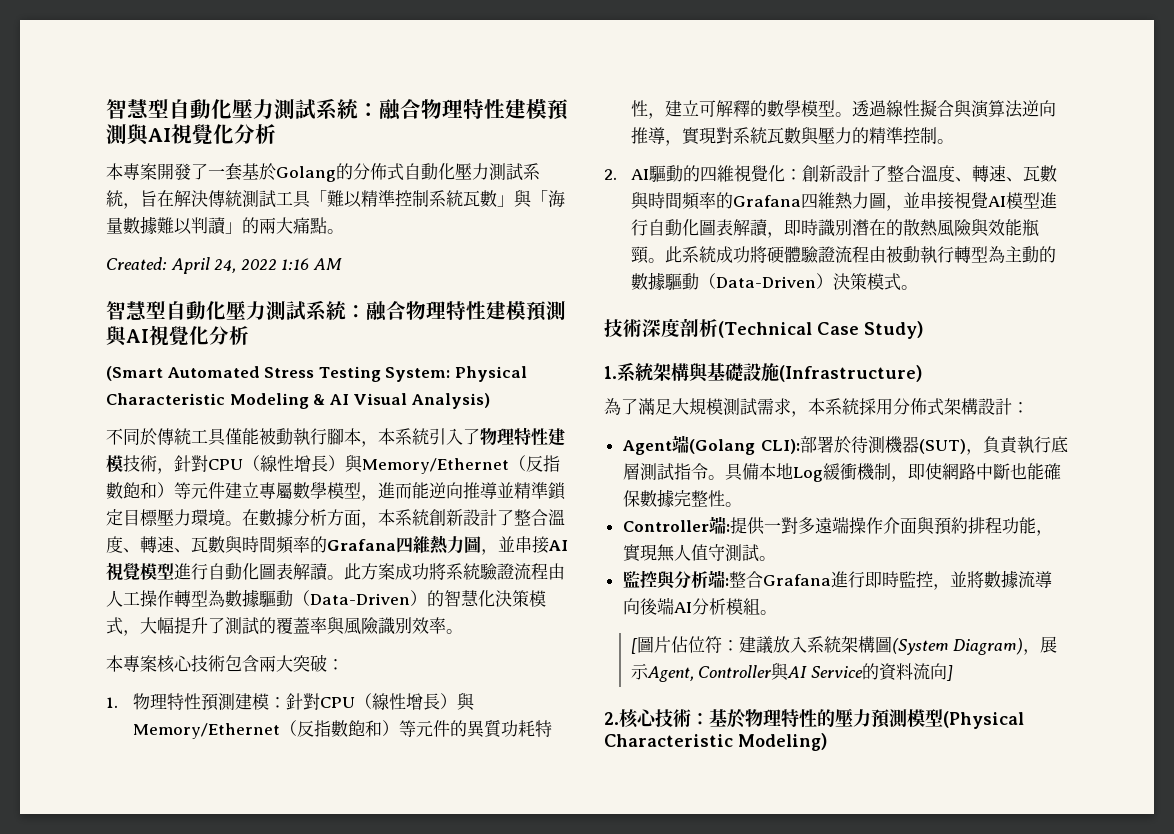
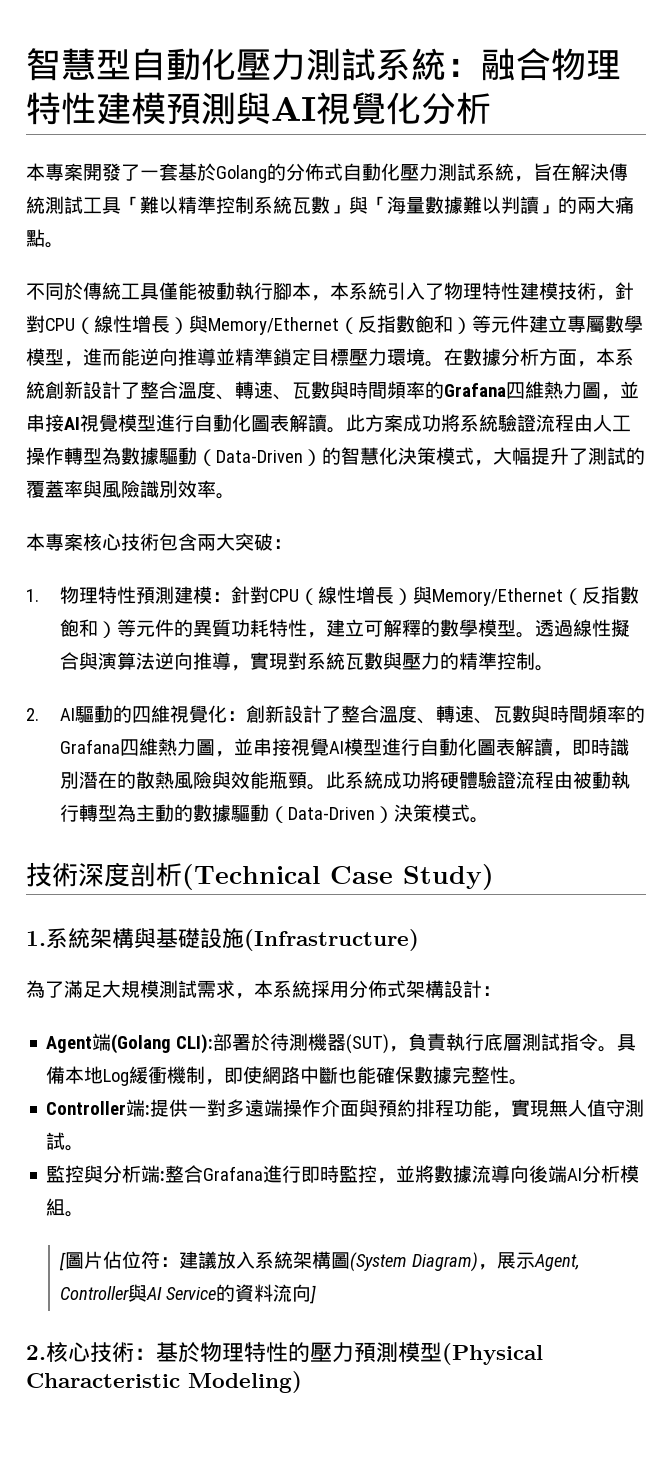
- Created: April 24, 2022 1:16 AM
- 智慧型自動化壓力測試系統：融合物理特性建模預測與AI視覺化分析
- (Smart Automated Stress Testing System: Physical Characteristic Modeling & AI Visual Analysis)

